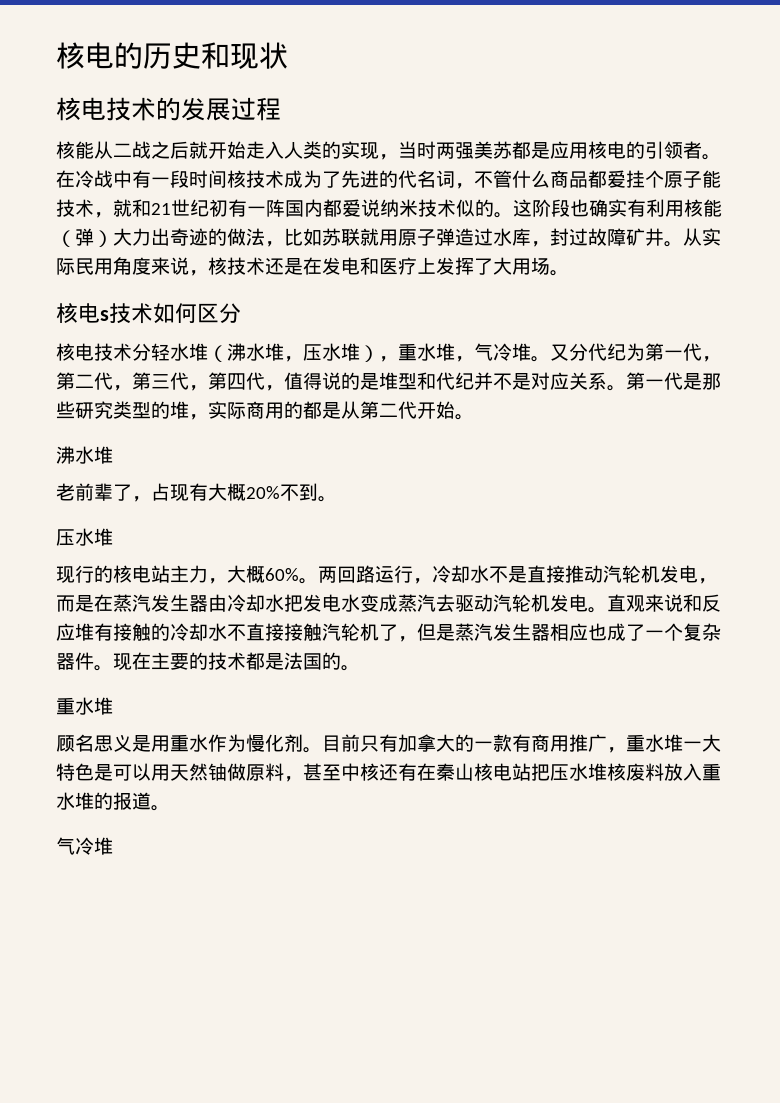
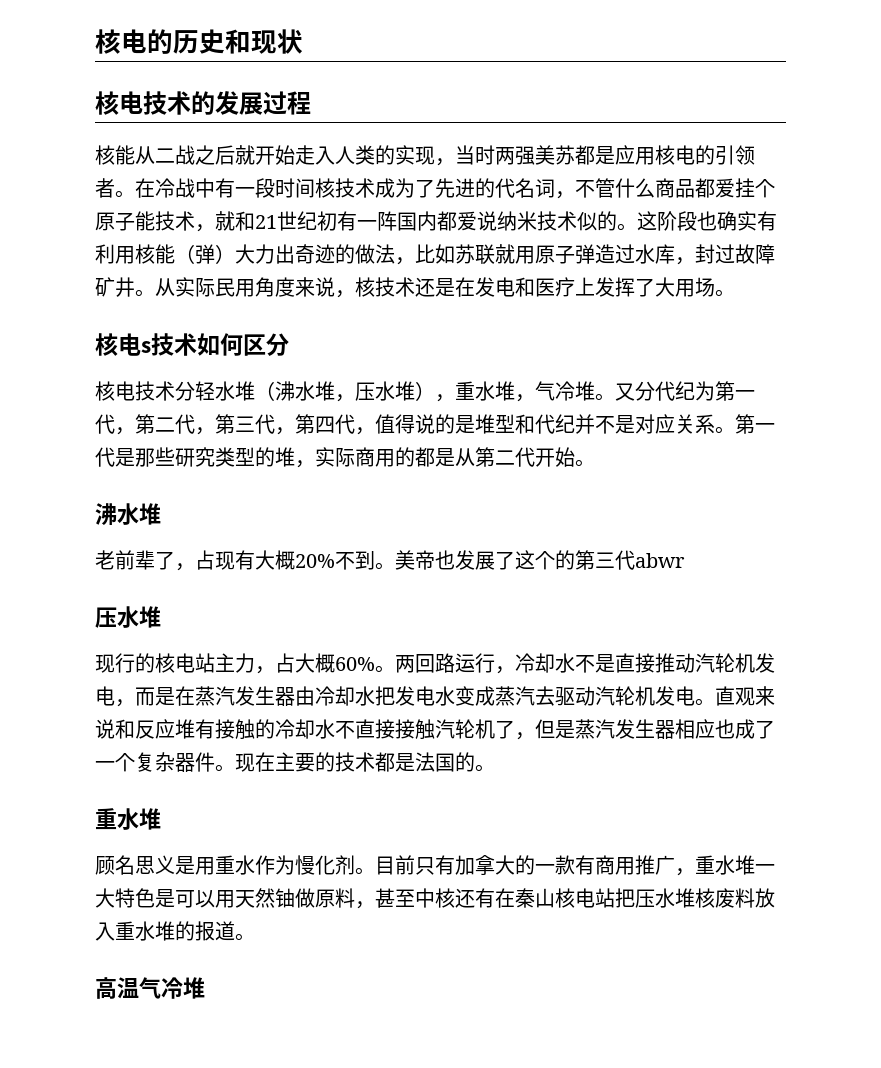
+ 美帝也发展了这个的第三代abwr
- 现行的核电站主力，大概60%。
+ 现行的核电站主力，占大概60%。
  目前只有加拿大的一款有商用推广，重水堆一大特色是可以用天然铀做原料，甚至中核还有在秦山核电站把压水堆核废料放入重水堆的报道。
- 气冷堆
+ 高温气冷堆

